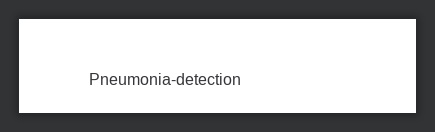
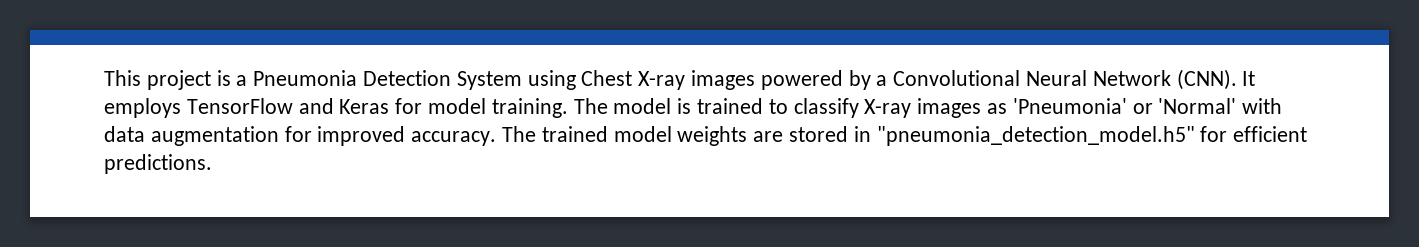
- Pneumonia-detection
+ This project is a Pneumonia Detection System using Chest X-ray images powered by a Convolutional Neural Network (CNN). It employs TensorFlow and Keras for model training. The model is trained to classify X-ray images as 'Pneumonia' or 'Normal' with data augmentation for improved accuracy. The trained model weights are stored in "pneumonia_detection_model.h5" for efficient predictions.

